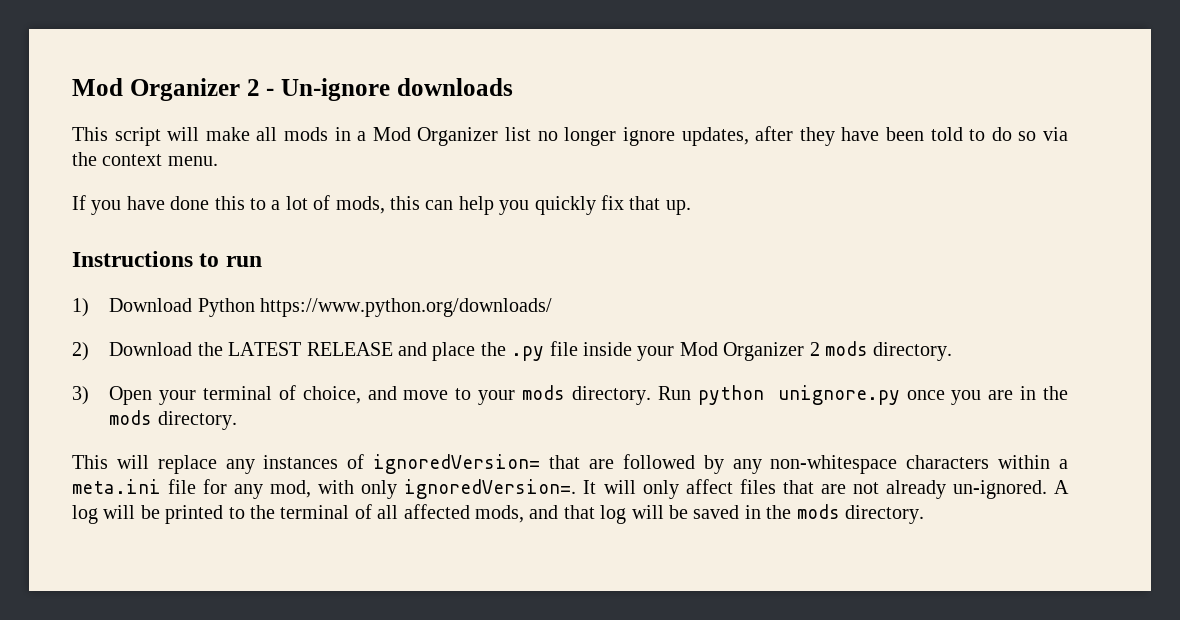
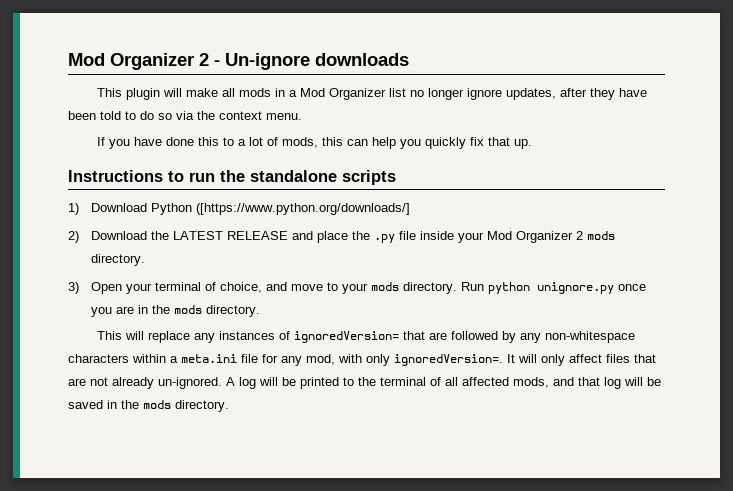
- This script will make all mods in a Mod Organizer list no longer ignore updates, after they have been told to do so via the context menu.
+ This plugin will make all mods in a Mod Organizer list no longer ignore updates, after they have been told to do so via the context menu.
- Instructions to run
+ Instructions to run the standalone scripts
- 1) Download Python https://www.python.org/downloads/
+ 1) Download Python ([https://www.python.org/downloads/]

